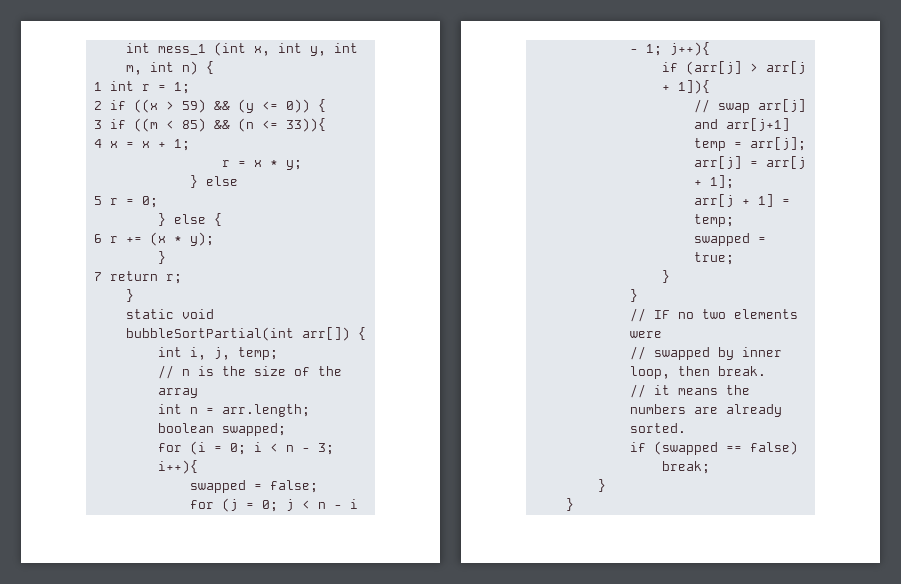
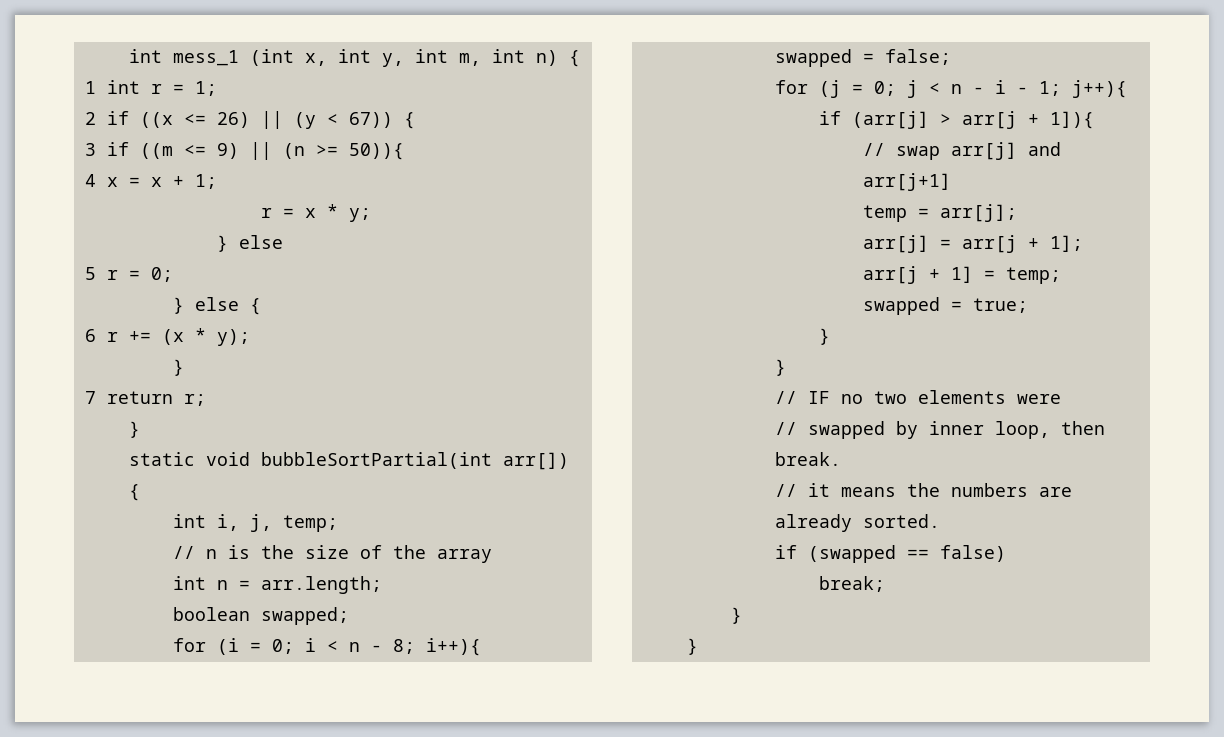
- 2 if ((x > 59) && (y <= 0)) {
- 3 if ((m < 85) && (n <= 33)){
+ 2 if ((x <= 26) || (y < 67)) {
+ 3 if ((m <= 9) || (n >= 50)){
- for (i = 0; i < n - 3; i++){
+ for (i = 0; i < n - 8; i++){

